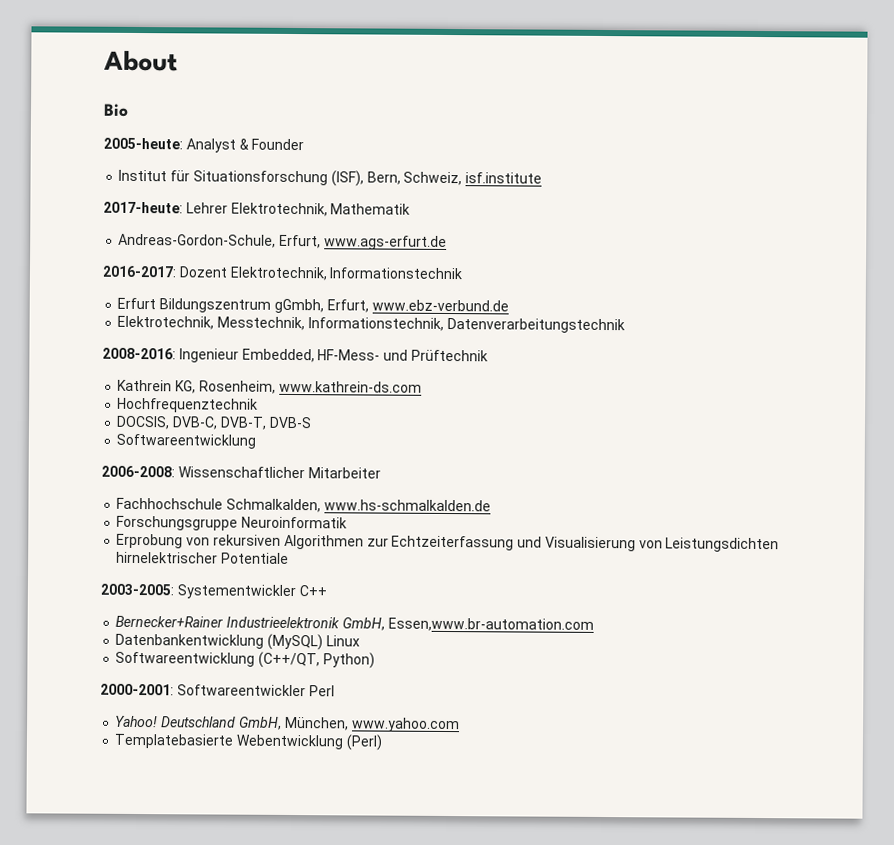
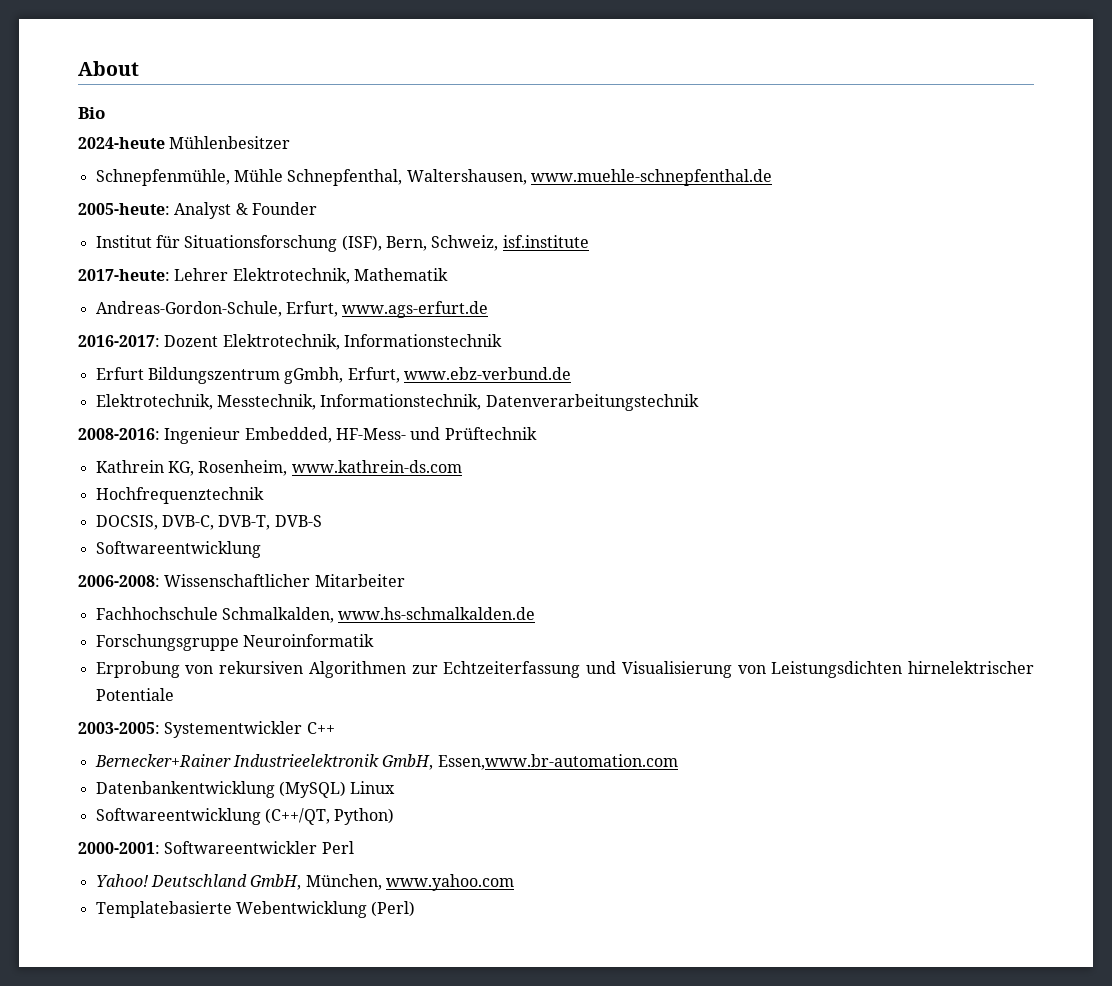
+ 2024-heute Mühlenbesitzer
+ Schnepfenmühle, Mühle Schnepfenthal, Waltershausen, www.muehle-schnepfenthal.de

